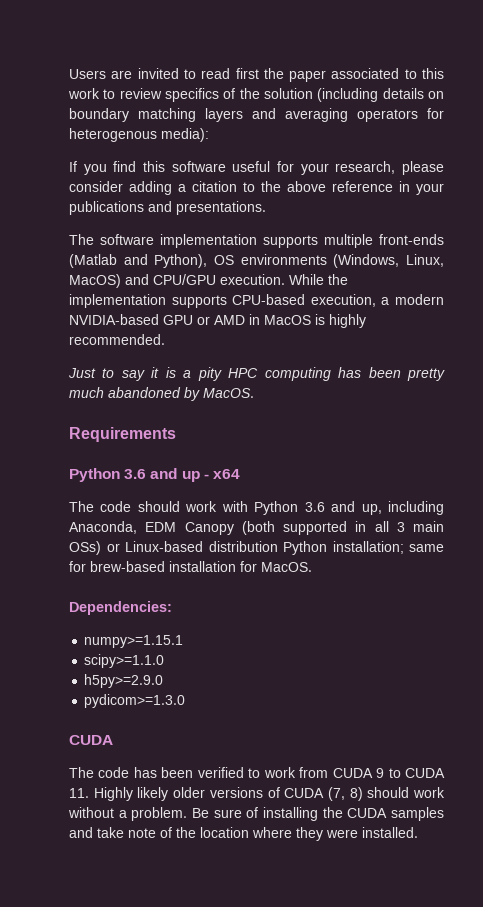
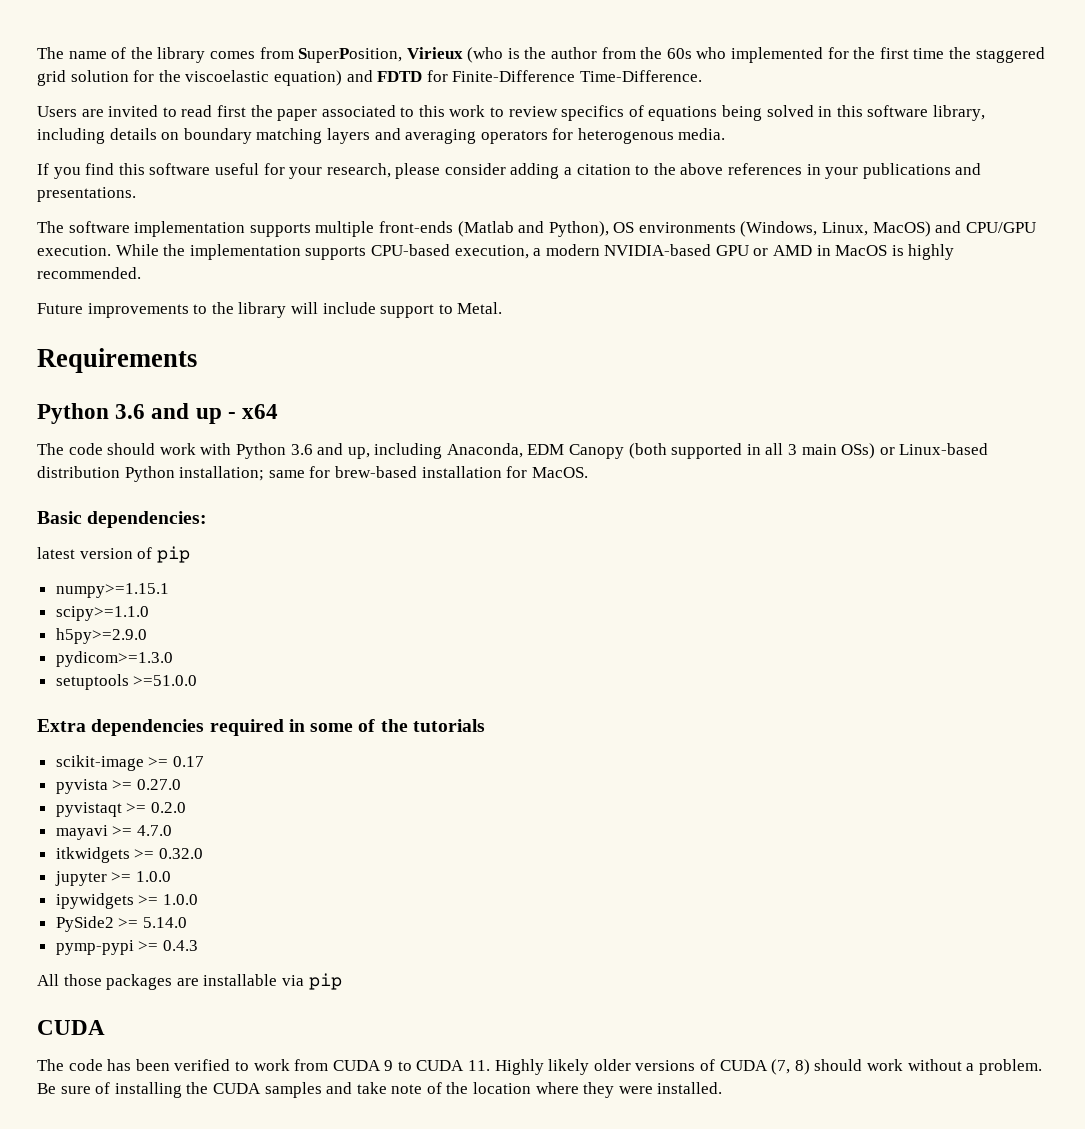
+ The name of the library comes from SuperPosition, Virieux (who is the author from the 60s who implemented for the first time the staggered grid solution for the viscoelastic equation) and FDTD for Finite-Difference Time-Difference.
- Users are invited to read first the paper associated to this work to review specifics of the solution (including details on boundary matching layers and averaging operators for heterogenous media):
+ Users are invited to read first the paper associated to this work to review specifics of equations being solved in this software library, including details on boundary matching layers and averaging operators for heterogenous media.
- If you find this software useful for your research, please consider adding a citation to the above reference in your publications and presentations.
+ If you find this software useful for your research, please consider adding a citation to the above references in your publications and presentations.
- Just to say it is a pity HPC computing has been pretty much abandoned by MacOS.
+ Future improvements to the library will include support to Metal.
- Dependencies:
+ Basic dependencies:
+ latest version of pip
  numpy>=1.15.1
  scipy>=1.1.0
  h5py>=2.9.0
  pydicom>=1.3.0
+ setuptools >=51.0.0
+ Extra dependencies required in some of the tutorials
+ scikit-image >= 0.17
+ pyvista >= 0.27.0
+ pyvistaqt >= 0.2.0
+ mayavi >= 4.7.0
+ itkwidgets >= 0.32.0
+ jupyter >= 1.0.0
+ ipywidgets >= 1.0.0
+ PySide2 >= 5.14.0
+ pymp-pypi >= 0.4.3
+ All those packages are installable via pip

